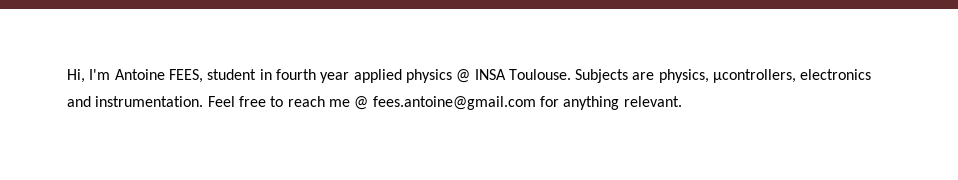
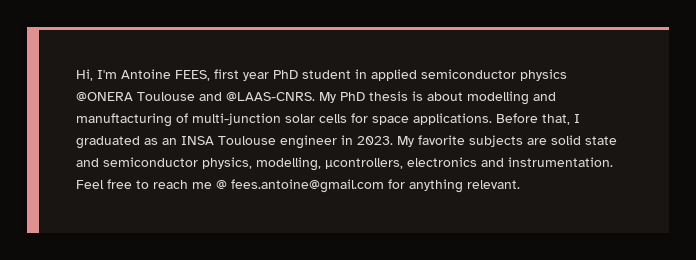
- Hi, I'm Antoine FEES, student in fourth year applied physics @ INSA Toulouse. Subjects are physics, µcontrollers, electronics and instrumentation.
+ Hi, I'm Antoine FEES, first year PhD student in applied semiconductor physics @ONERA Toulouse and @LAAS-CNRS. My PhD thesis is about modelling and manuftacturing of multi-junction solar cells for space applications. Before that, I graduated as an INSA Toulouse engineer in 2023. My favorite subjects are solid state and semiconductor physics, modelling, µcontrollers, electronics and instrumentation.

